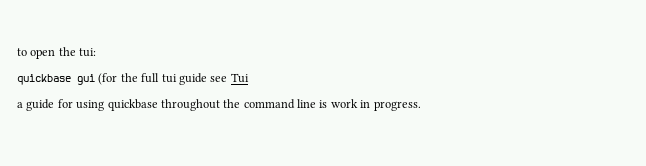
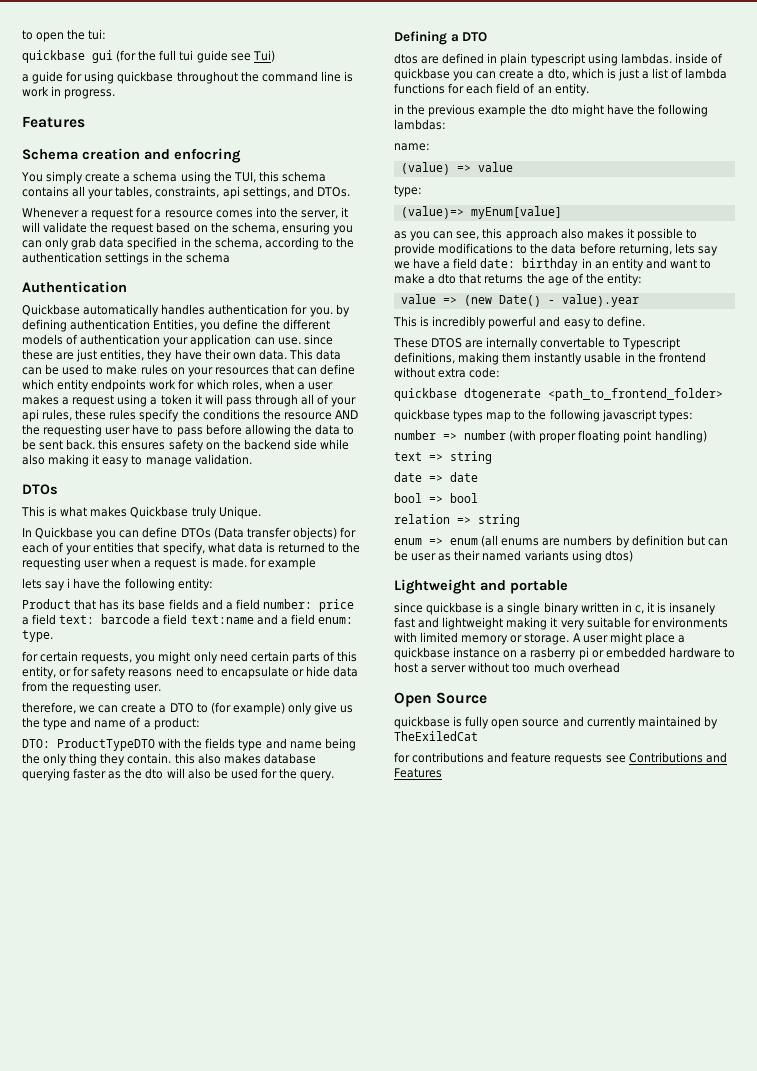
- quickbase gui (for the full tui guide see Tui
+ quickbase gui (for the full tui guide see Tui)
  a guide for using quickbase throughout the command line is work in progress.
+ Features
+ Schema creation and enfocring
+ You simply create a schema using the TUI, this schema contains all your tables, constraints, api settings, and DTOs.
+ Whenever a request for a resource comes into the server, it will validate the request based on the schema, ensuring you can only grab data specified in the schema, according to the authentication settings in the schema
+ Authentication
+ Quickbase automatically handles authentication for you. by defining authentication Entities, you define the different models of authentication your application can use. since these are just entities, they have their own data. This data can be used to make rules on your resources that can define which entity endpoints work for which roles, when a user makes a request using a token it will pass through all of your api rules, these rules specify the conditions the resource AND the requesting user have to pass before allowing the data to be sent back. this ensures safety on the backend side while also making it easy to manage validation.
+ DTOs
+ This is what makes Quickbase truly Unique.
+ In Quickbase you can define DTOs (Data transfer objects) for each of your entities that specify, what data is returned to the requesting user when a request is made. for example
+ lets say i have the following entity:
+ Product that has its base fields and a field number: price a field text: barcode a field text:name and a field enum: type.
+ for certain requests, you might only need certain parts of this entity, or for safety reasons need to encapsulate or hide data from the requesting user.
+ therefore, we can create a DTO to (for example) only give us the type and name of a product:
+ DTO: ProductTypeDTO with the fields type and name being the only thing they contain. this also makes database querying faster as the dto will also be used for the query.
+ Defining a DTO
+ dtos are defined in plain typescript using lambdas. inside of quickbase you can create a dto, which is just a list of lambda functions for each field of an entity.
+ in the previous example the dto might have the following lambdas:
+ name:
+ (value) => value
+ type:
+ (value)=> myEnum[value]
+ as you can see, this approach also makes it possible to provide modifications to the data before returning, lets say we have a field date: birthday in an entity and want to make a dto that returns the age of the entity:
+ value => (new Date() - value).year
+ This is incredibly powerful and easy to define.
+ These DTOS are internally convertable to Typescript definitions, making them instantly usable in the frontend without extra code:
+ quickbase dtogenerate <path_to_frontend_folder>
+ quickbase types map to the following javascript types:
+ number => number (with proper floating point handling)
+ text => string
+ date => date
+ bool => bool
+ relation => string
+ enum => enum (all enums are numbers by definition but can be user as their named variants using dtos)
+ Lightweight and portable
+ since quickbase is a single binary written in c, it is insanely fast and lightweight making it very suitable for environments with limited memory or storage. A user might place a quickbase instance on a rasberry pi or embedded hardware to host a server without too much overhead
+ Open Source
+ quickbase is fully open source and currently maintained by TheExiledCat
+ for contributions and feature requests see Contributions and Features

